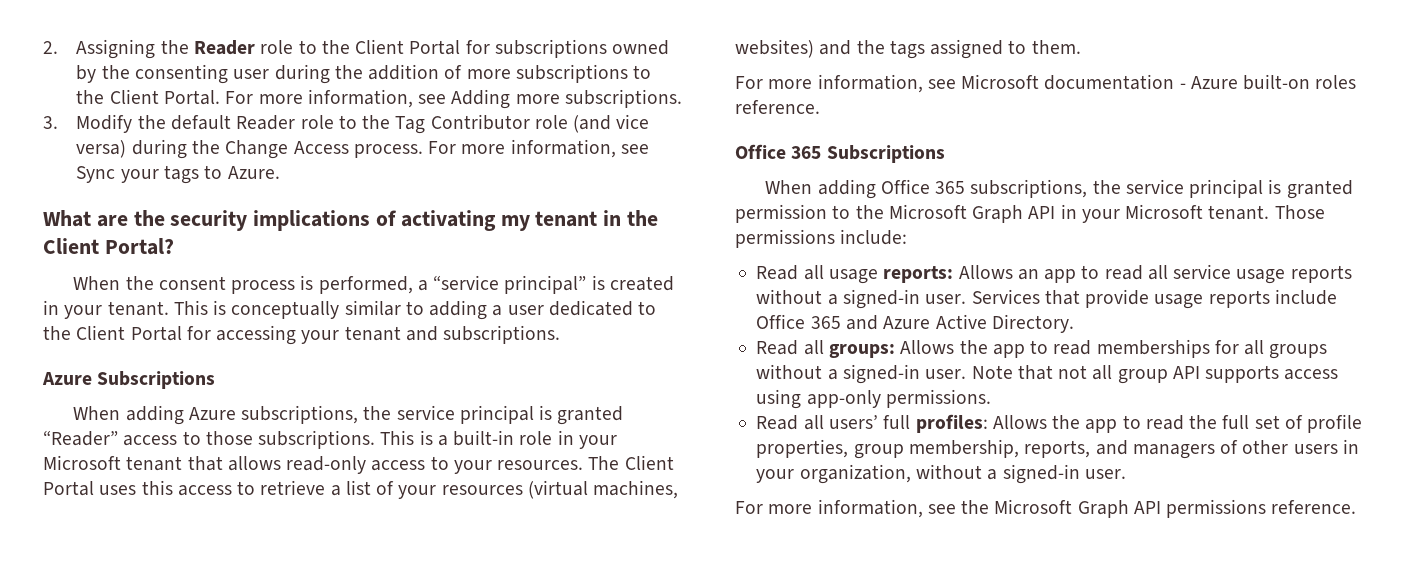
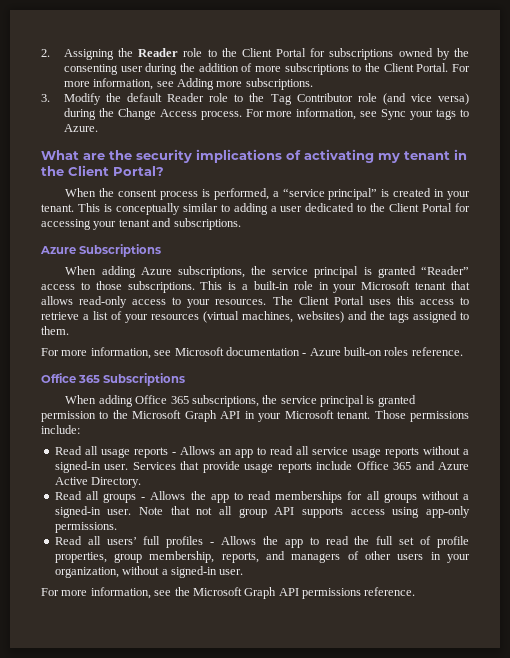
- Read all usage reports: Allows an app to read all service usage reports without a signed-in user.
+ Read all usage reports - Allows an app to read all service usage reports without a signed-in user.
- Read all groups: Allows the app to read memberships for all groups without a signed-in user.
+ Read all groups - Allows the app to read memberships for all groups without a signed-in user.
- Read all users’ full profiles: Allows the app to read the full set of profile properties, group membership, reports, and managers of other users in your organization, without a signed-in user.
+ Read all users’ full profiles - Allows the app to read the full set of profile properties, group membership, reports, and managers of other users in your organization, without a signed-in user.

